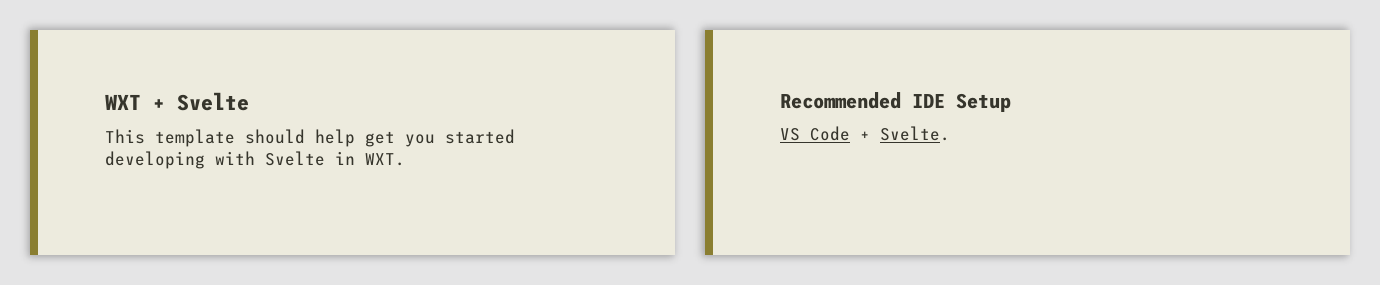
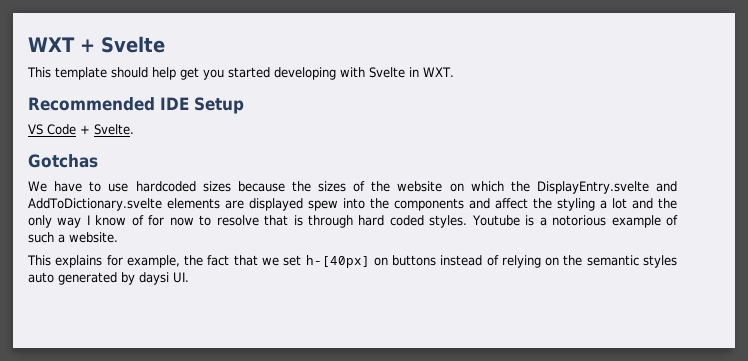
+ Gotchas
+ We have to use hardcoded sizes because the sizes of the website on which the DisplayEntry.svelte and AddToDictionary.svelte elements are displayed spew into the components and affect the styling a lot and the only way I know of for now to resolve that is through hard coded styles. Youtube is a notorious example of such a website.
+ This explains for example, the fact that we set h-[40px] on buttons instead of relying on the semantic styles auto generated by daysi UI.

